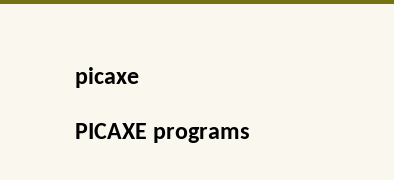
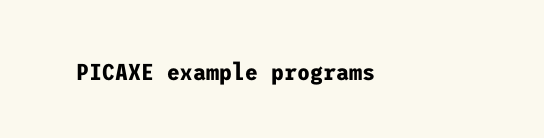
- picaxe
- PICAXE programs
+ PICAXE example programs

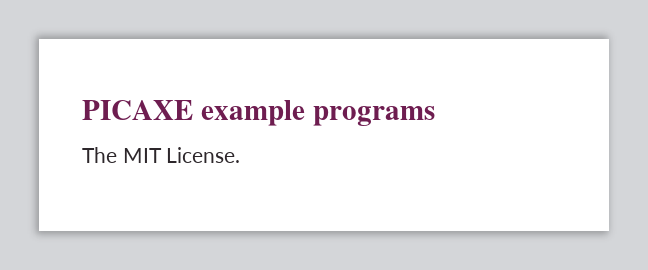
+ The MIT License.

